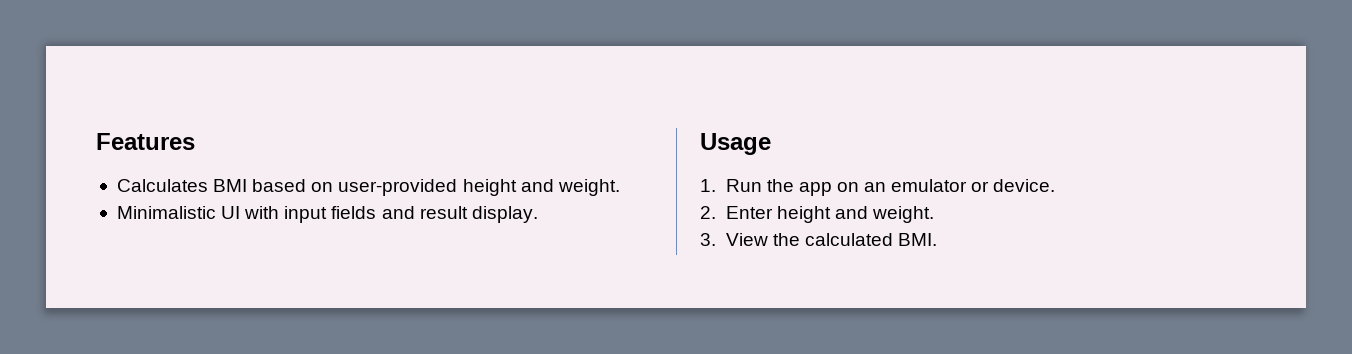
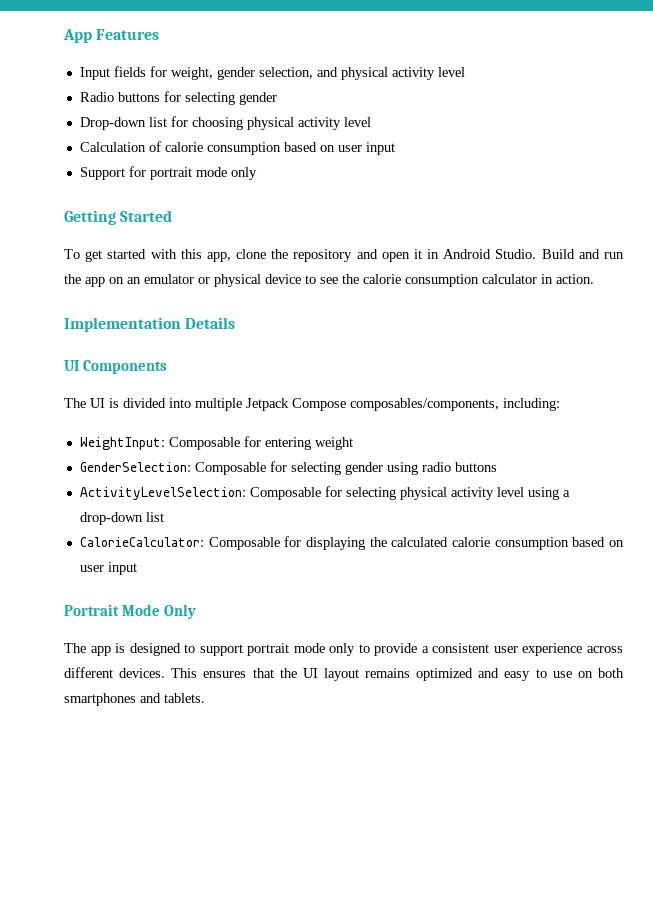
- Features
+ App Features
- Calculates BMI based on user-provided height and weight.
- Minimalistic UI with input fields and result display.
- Usage
- 1. Run the app on an emulator or device.
- 2. Enter height and weight.
- 3. View the calculated BMI.
+ Input fields for weight, gender selection, and physical activity level
+ Radio buttons for selecting gender
+ Drop-down list for choosing physical activity level
+ Calculation of calorie consumption based on user input
+ Support for portrait mode only
+ Getting Started
+ To get started with this app, clone the repository and open it in Android Studio. Build and run the app on an emulator or physical device to see the calorie consumption calculator in action.
+ Implementation Details
+ UI Components
+ The UI is divided into multiple Jetpack Compose composables/components, including:
+ WeightInput: Composable for entering weight
+ GenderSelection: Composable for selecting gender using radio buttons
+ ActivityLevelSelection: Composable for selecting physical activity level using a drop-down list
+ CalorieCalculator: Composable for displaying the calculated calorie consumption based on user input
+ Portrait Mode Only
+ The app is designed to support portrait mode only to provide a consistent user experience across different devices. This ensures that the UI layout remains optimized and easy to use on both smartphones and tablets.

